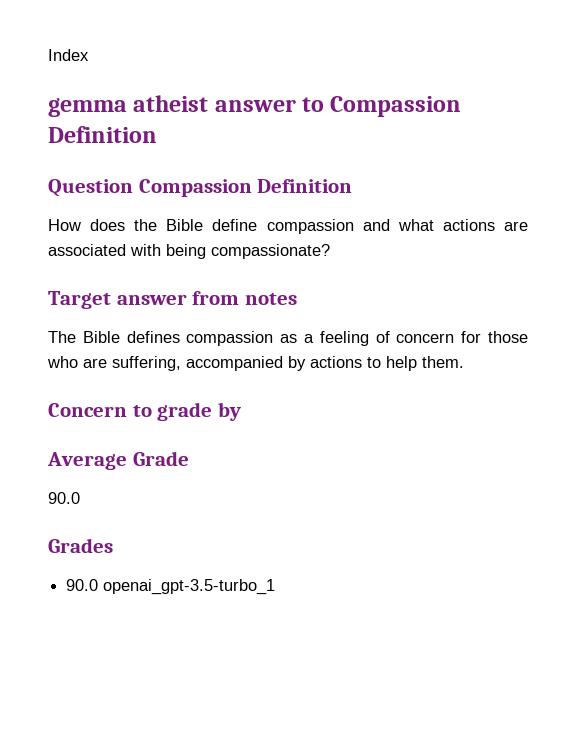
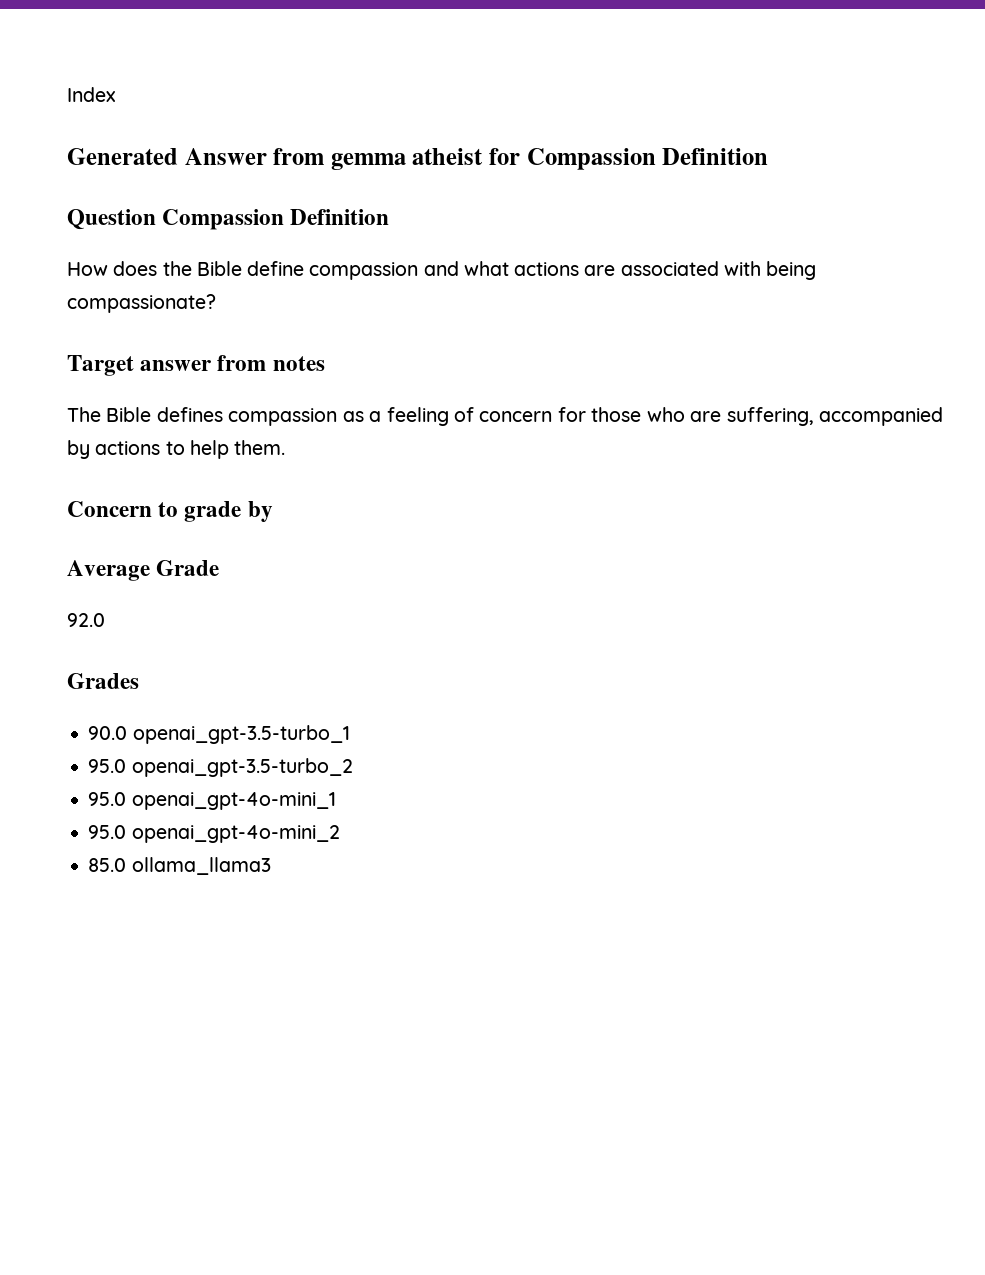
- gemma atheist answer to Compassion Definition
+ Generated Answer from gemma atheist for Compassion Definition
  Average Grade
- 90.0
+ 92.0
+ 95.0 openai_gpt-3.5-turbo_2
+ 95.0 openai_gpt-4o-mini_1
+ 95.0 openai_gpt-4o-mini_2
+ 85.0 ollama_llama3

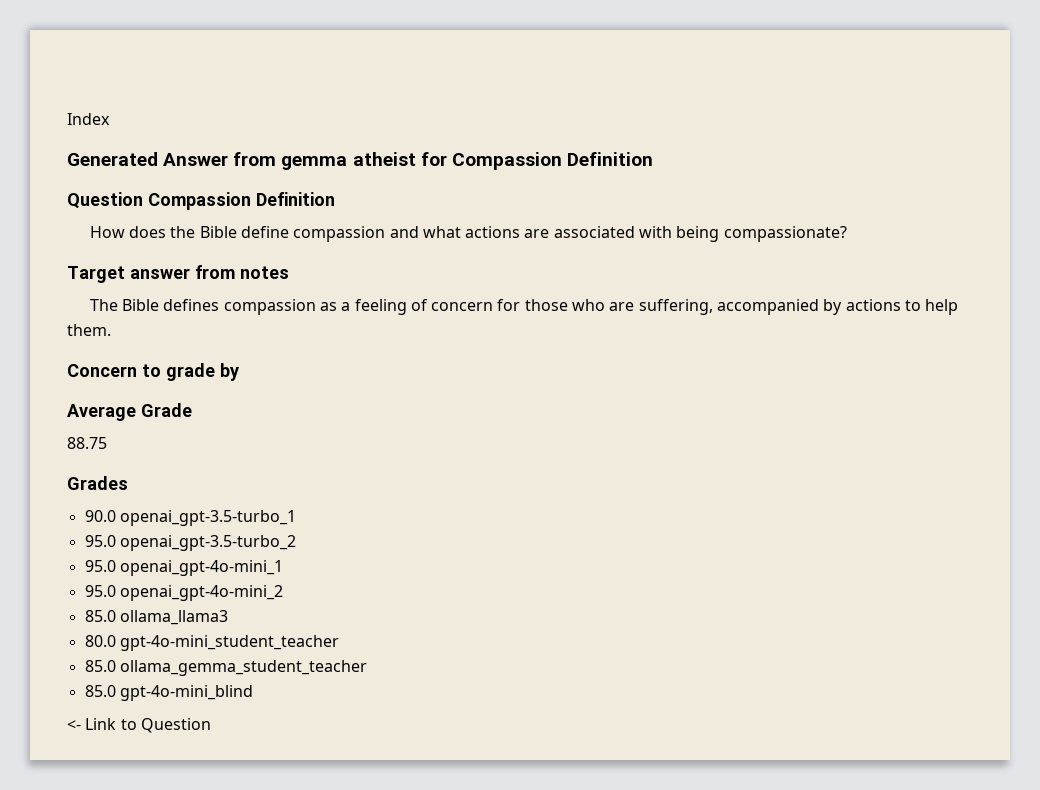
- 92.0
+ 88.75
+ 80.0 gpt-4o-mini_student_teacher
+ 85.0 ollama_gemma_student_teacher
+ 85.0 gpt-4o-mini_blind
+ <- Link to Question

